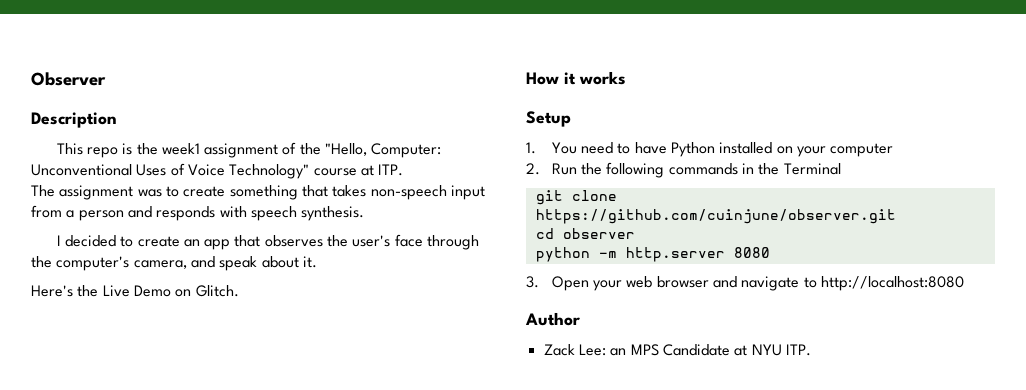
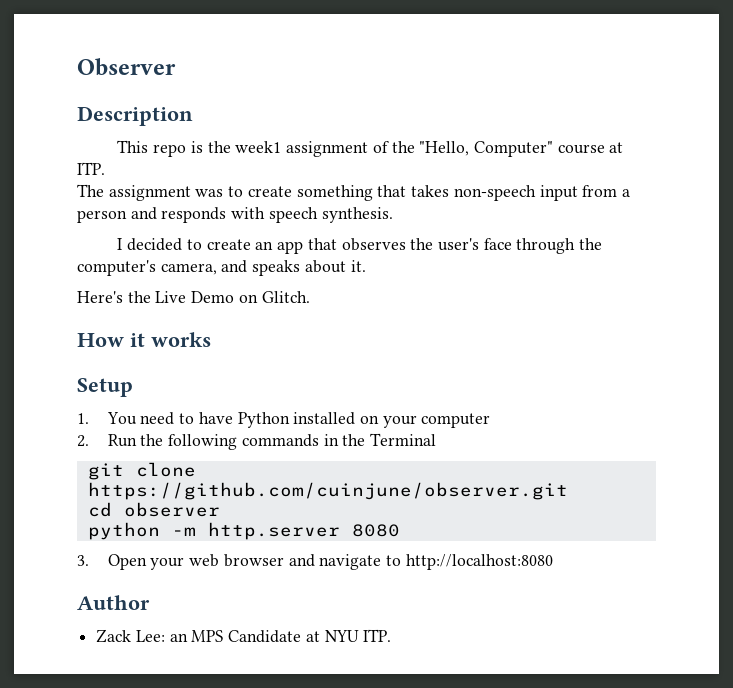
- This repo is the week1 assignment of the "Hello, Computer: Unconventional Uses of Voice Technology" course at ITP.
+ This repo is the week1 assignment of the "Hello, Computer" course at ITP.
- I decided to create an app that observes the user's face through the computer's camera, and speak about it.
+ I decided to create an app that observes the user's face through the computer's camera, and speaks about it.

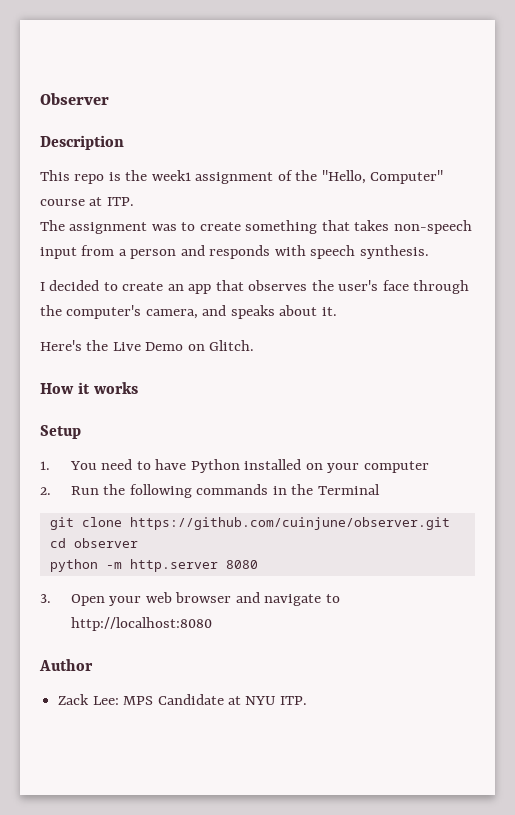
- Zack Lee: an MPS Candidate at NYU ITP.
+ Zack Lee: MPS Candidate at NYU ITP.

